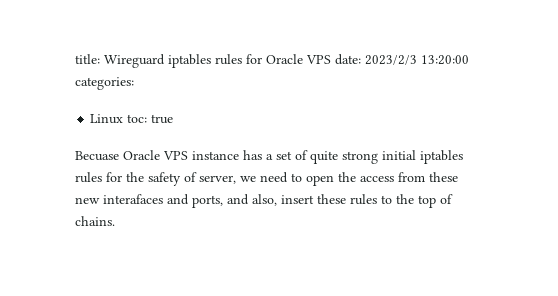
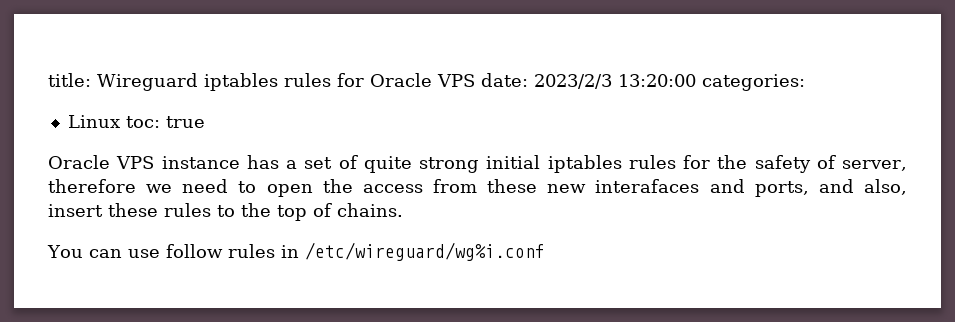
- Becuase Oracle VPS instance has a set of quite strong initial iptables rules for the safety of server, we need to open the access from these new interafaces and ports, and also, insert these rules to the top of chains.
+ Oracle VPS instance has a set of quite strong initial iptables rules for the safety of server, therefore we need to open the access from these new interafaces and ports, and also, insert these rules to the top of chains.
+ You can use follow rules in /etc/wireguard/wg%i.conf

